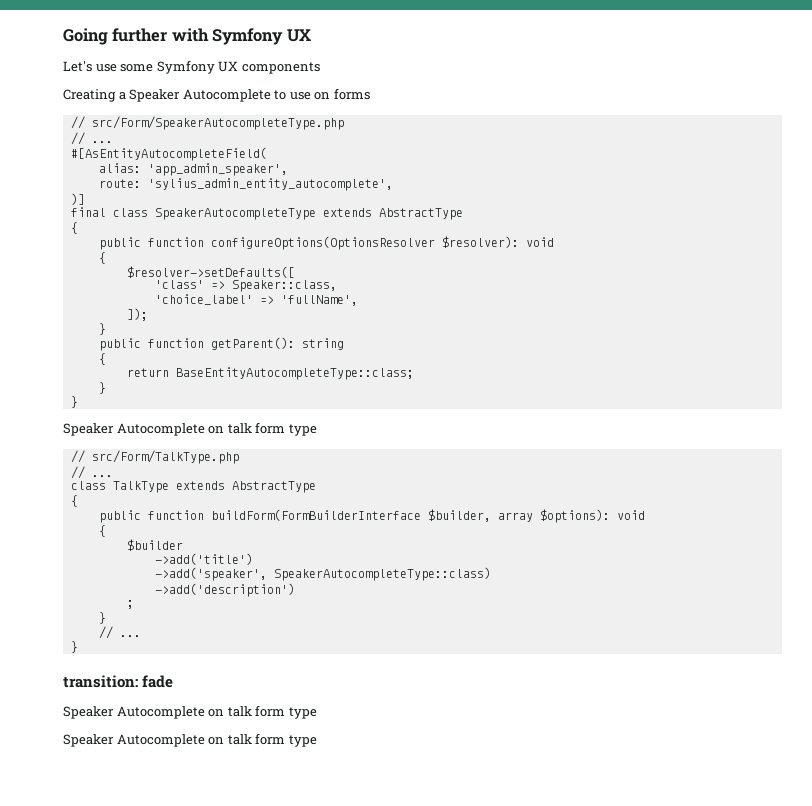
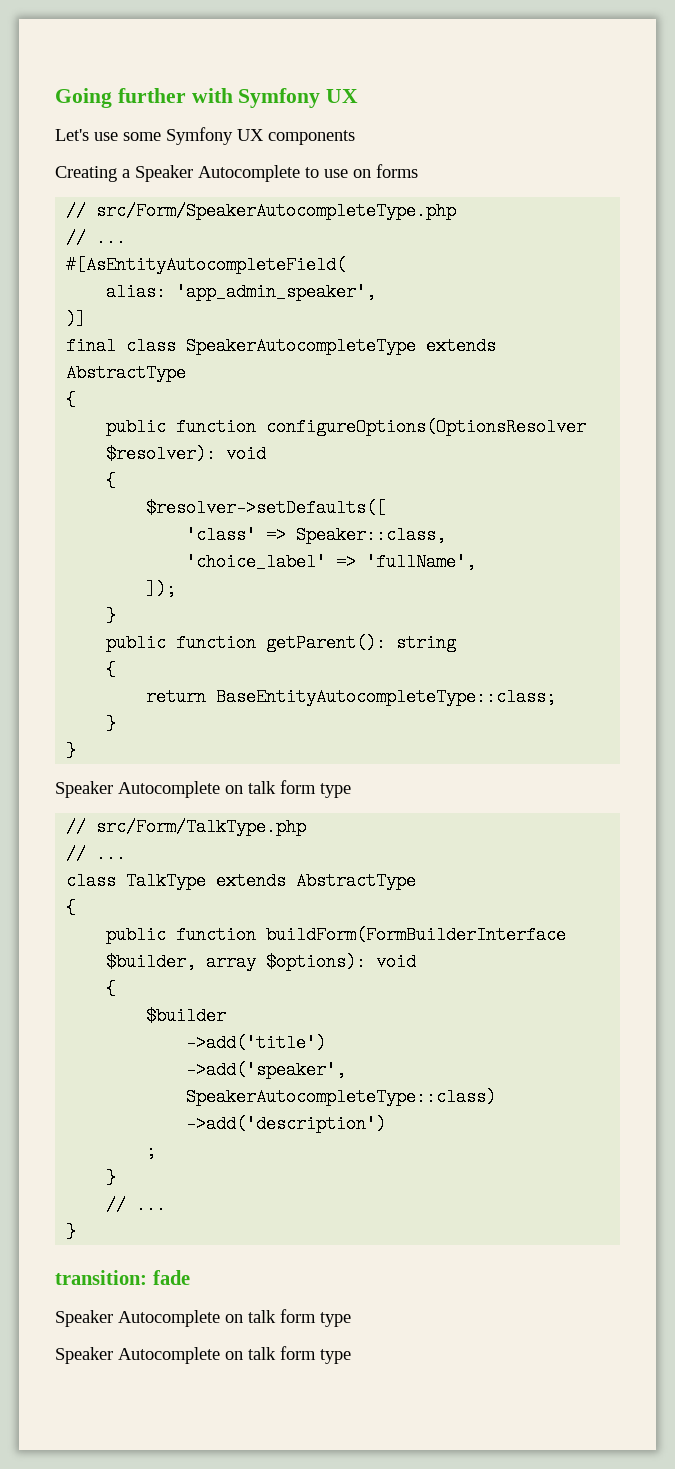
- route: 'sylius_admin_entity_autocomplete',

